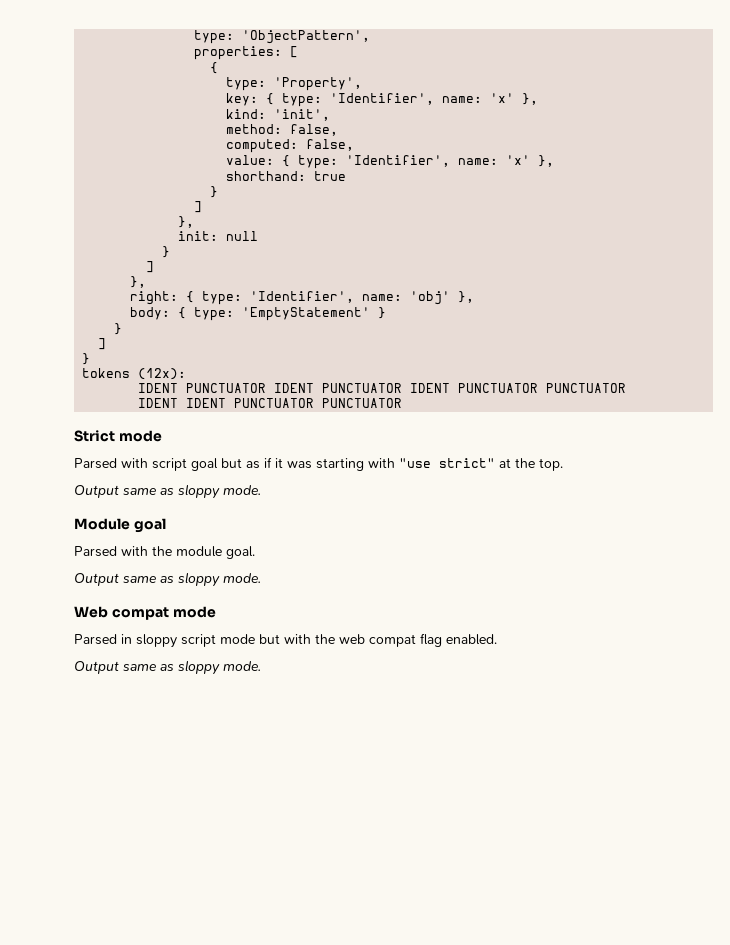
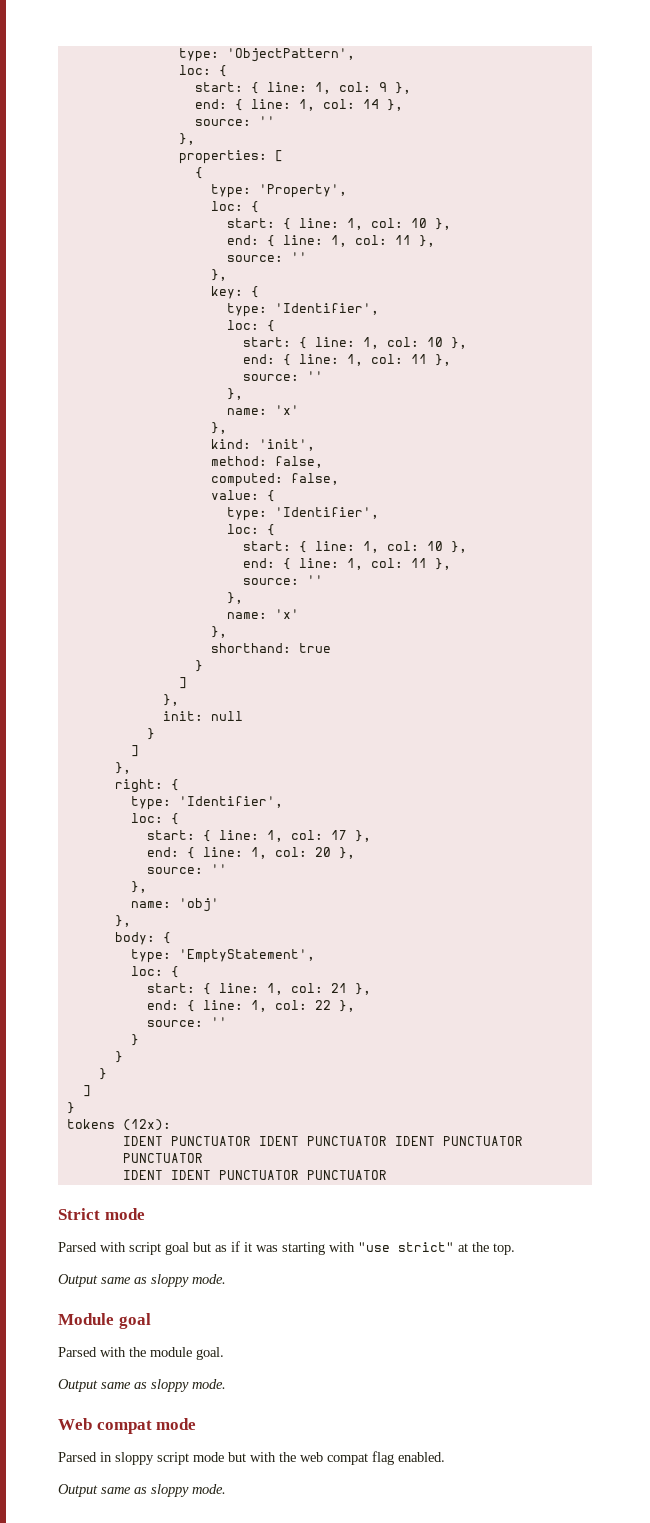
  type: 'ObjectPattern',
+ loc: {
+ start: { line: 1, col: 9 },
+ end: { line: 1, col: 14 },
+ source: ''
+ },
  type: 'Property',
+ loc: {
+ start: { line: 1, col: 10 },
+ end: { line: 1, col: 11 },
+ source: ''
+ },
- key: { type: 'Identifier', name: 'x' },
+ key: {
+ type: 'Identifier',
+ loc: {
+ start: { line: 1, col: 10 },
+ end: { line: 1, col: 11 },
+ source: ''
+ },
+ name: 'x'
+ },
- value: { type: 'Identifier', name: 'x' },
+ value: {
+ type: 'Identifier',
+ loc: {
+ start: { line: 1, col: 10 },
+ end: { line: 1, col: 11 },
+ source: ''
+ },
+ name: 'x'
+ },
- right: { type: 'Identifier', name: 'obj' },
+ right: {
+ type: 'Identifier',
+ loc: {
+ start: { line: 1, col: 17 },
+ end: { line: 1, col: 20 },
+ source: ''
+ },
+ name: 'obj'
+ },
- body: { type: 'EmptyStatement' }
+ body: {
+ type: 'EmptyStatement',
+ loc: {
+ start: { line: 1, col: 21 },
+ end: { line: 1, col: 22 },
+ source: ''
+ }
+ }

